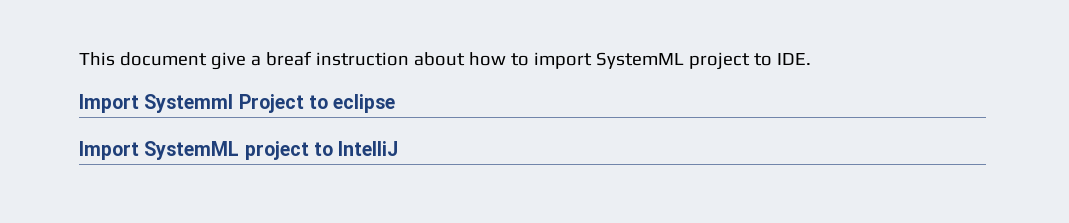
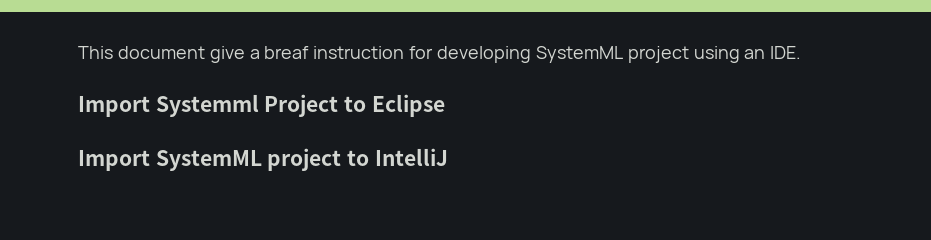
- This document give a breaf instruction about how to import SystemML project to IDE.
+ This document give a breaf instruction for developing SystemML project using an IDE.
- Import Systemml Project to eclipse
+ Import Systemml Project to Eclipse

